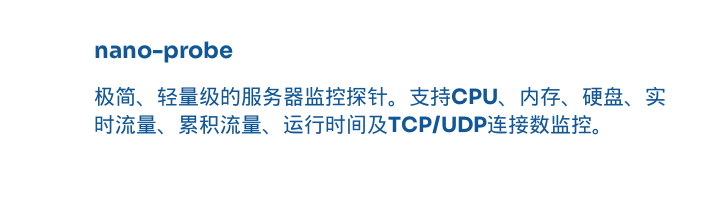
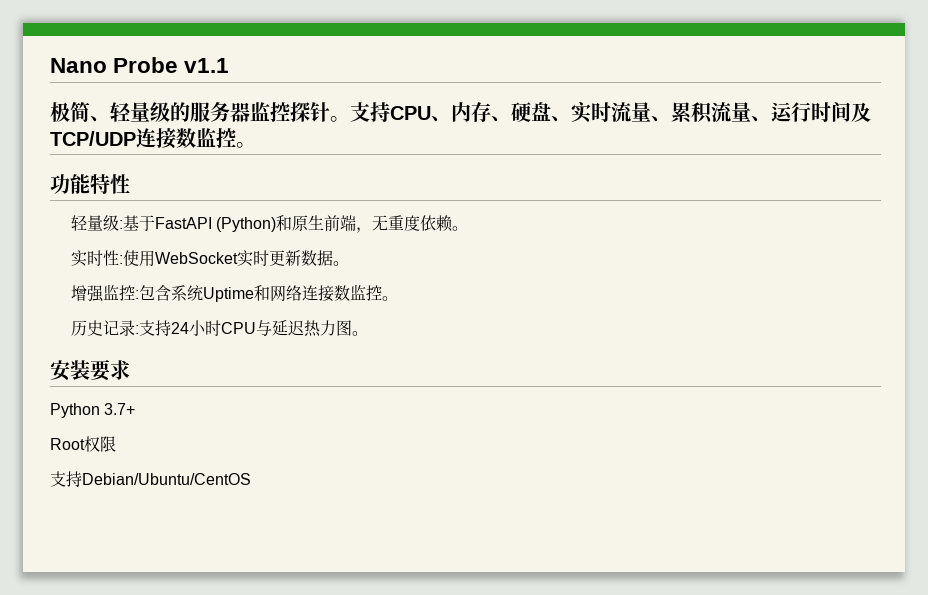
- nano-probe
+ Nano Probe v1.1
+ 功能特性
+ 轻量级:基于FastAPI (Python)和原生前端，无重度依赖。
+ 实时性:使用WebSocket实时更新数据。
+ 增强监控:包含系统Uptime和网络连接数监控。
+ 历史记录:支持24小时CPU与延迟热力图。
+ 安装要求
+ Python 3.7+
+ Root权限
+ 支持Debian/Ubuntu/CentOS

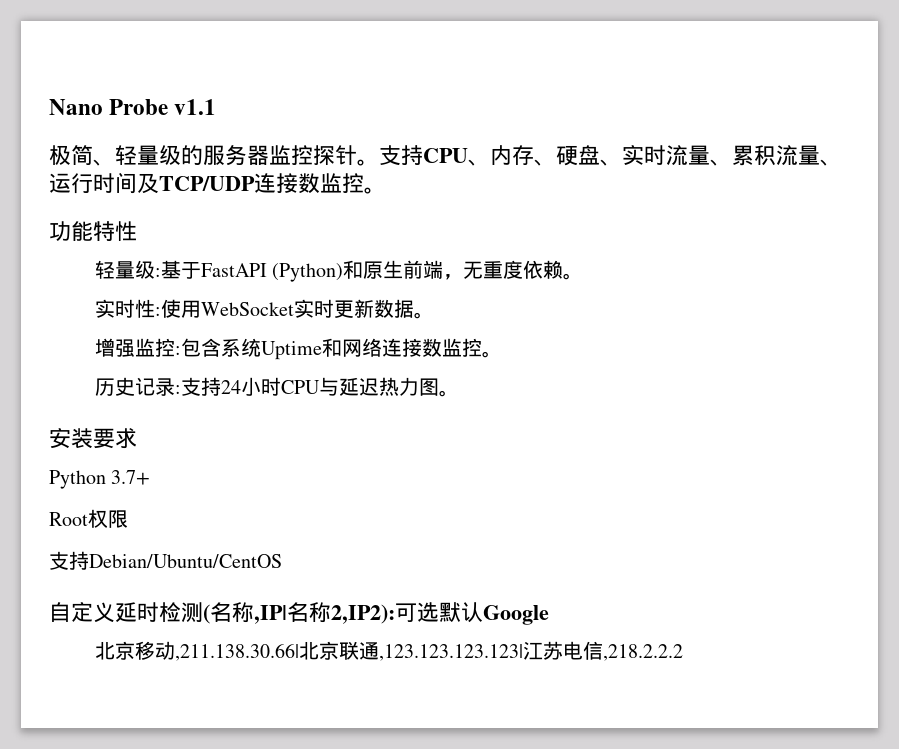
+ 自定义延时检测(名称,IP|名称2,IP2):可选默认Google
+ 北京移动,211.138.30.66|北京联通,123.123.123.123|江苏电信,218.2.2.2

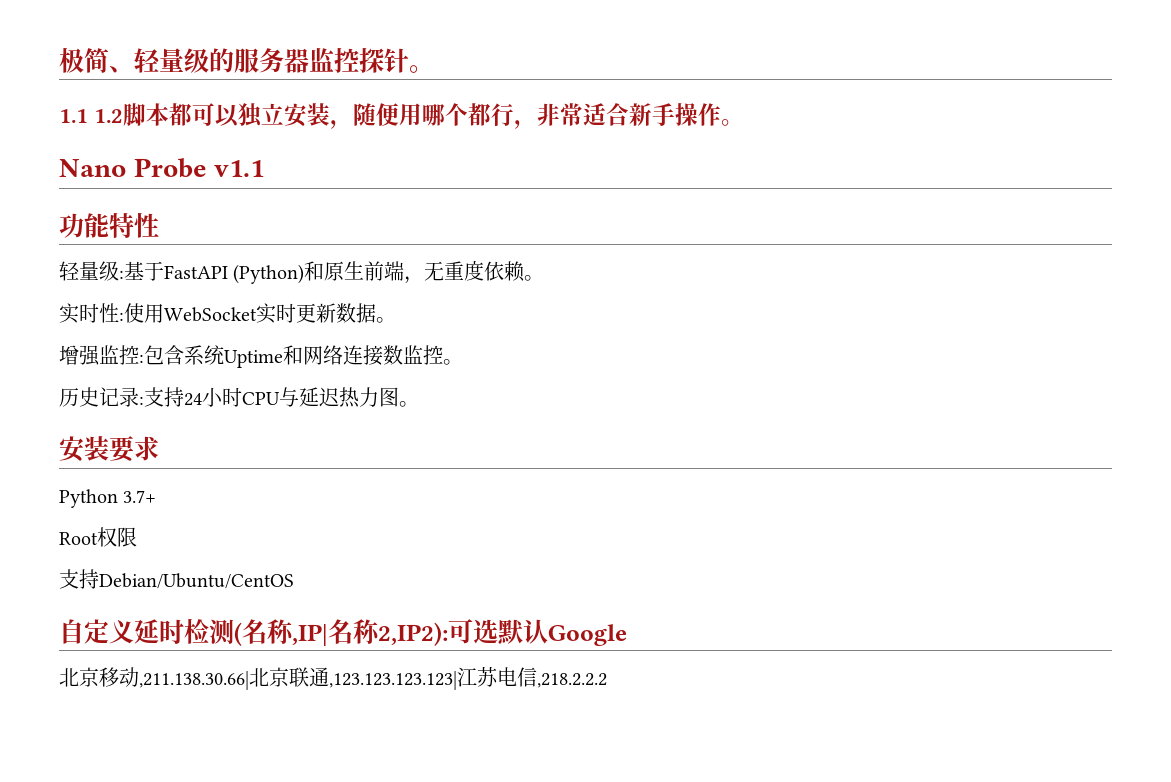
- Nano Probe v1.1
- 极简、轻量级的服务器监控探针。支持CPU、内存、硬盘、实时流量、累积流量、运行时间及TCP/UDP连接数监控。
+ 极简、轻量级的服务器监控探针。
+ 1.1 1.2脚本都可以独立安装，随便用哪个都行，非常适合新手操作。
+ Nano Probe v1.1

